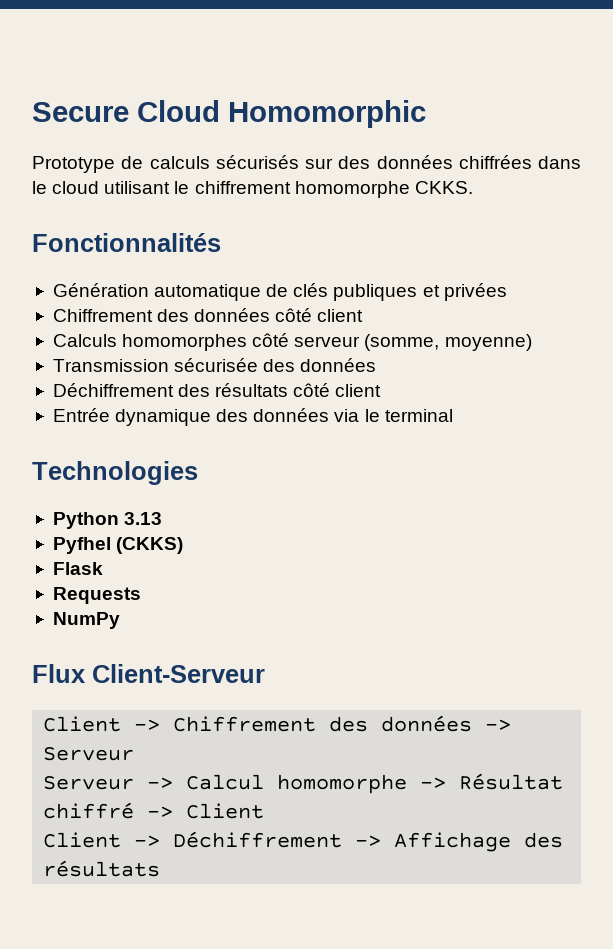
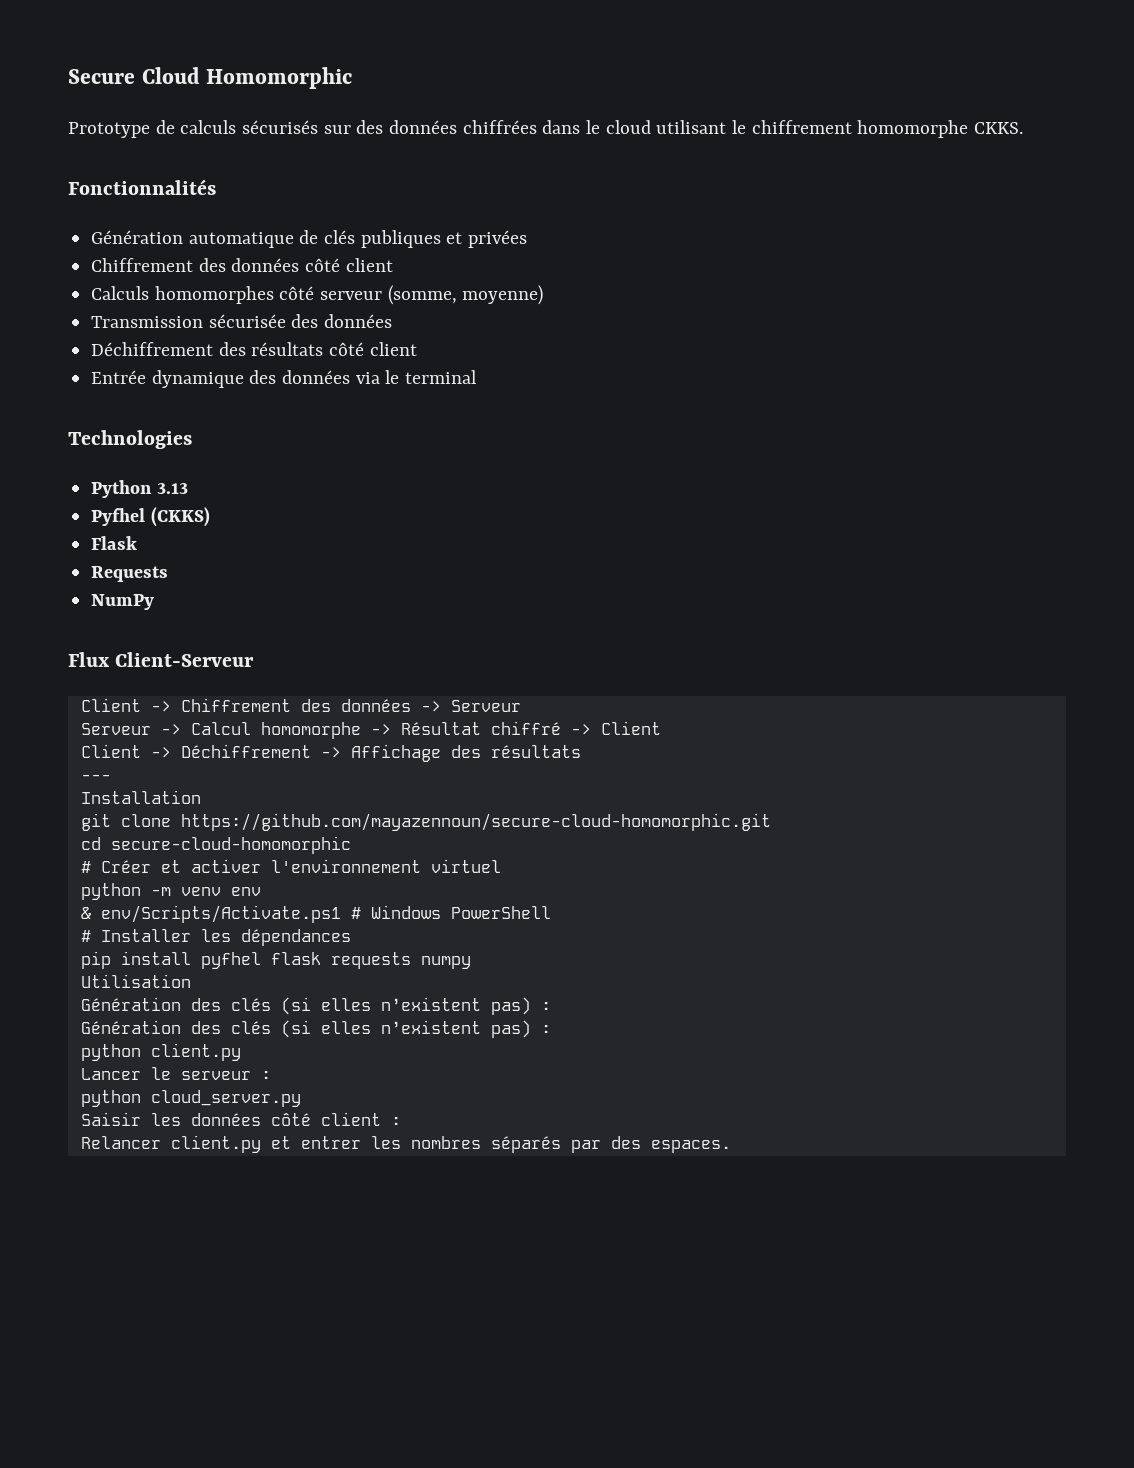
+ ---
+ Installation
+ git clone https://github.com/mayazennoun/secure-cloud-homomorphic.git
+ cd secure-cloud-homomorphic
+ # Créer et activer l'environnement virtuel
+ python -m venv env
+ & env/Scripts/Activate.ps1 # Windows PowerShell
+ # Installer les dépendances
+ pip install pyfhel flask requests numpy
+ Utilisation
+ Génération des clés (si elles n’existent pas) :
+ Génération des clés (si elles n’existent pas) :
+ python client.py
+ Lancer le serveur :
+ python cloud_server.py
+ Saisir les données côté client :
+ Relancer client.py et entrer les nombres séparés par des espaces.

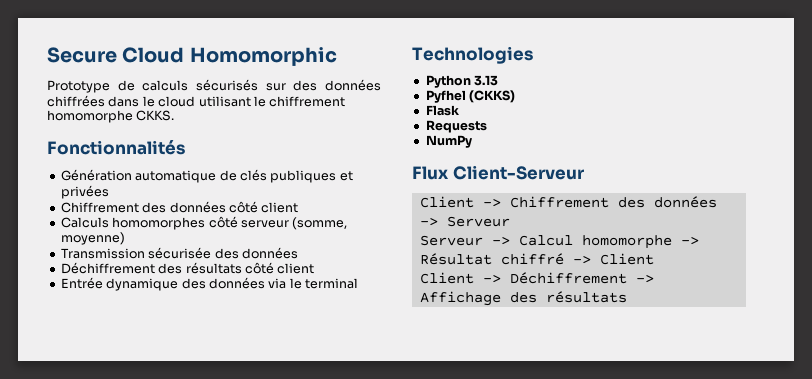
- ---
- Installation
- git clone https://github.com/mayazennoun/secure-cloud-homomorphic.git
- cd secure-cloud-homomorphic
- # Créer et activer l'environnement virtuel
- python -m venv env
- & env/Scripts/Activate.ps1 # Windows PowerShell
- # Installer les dépendances
- pip install pyfhel flask requests numpy
- Utilisation
- Génération des clés (si elles n’existent pas) :
- Génération des clés (si elles n’existent pas) :
- python client.py
- Lancer le serveur :
- python cloud_server.py
- Saisir les données côté client :
- Relancer client.py et entrer les nombres séparés par des espaces.

